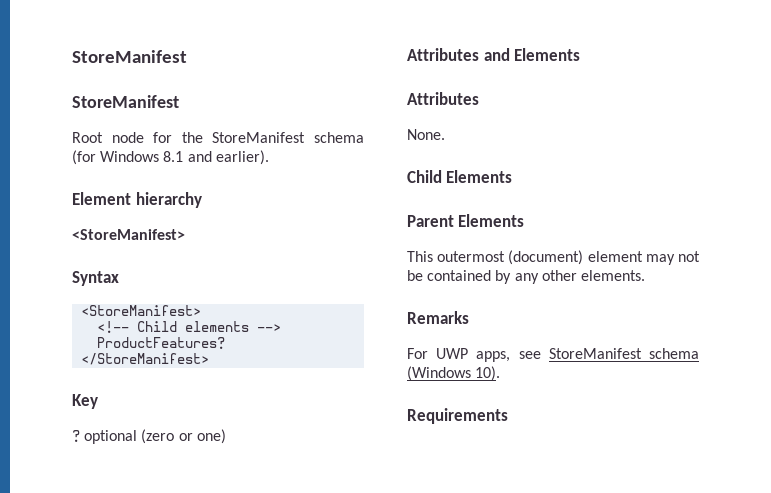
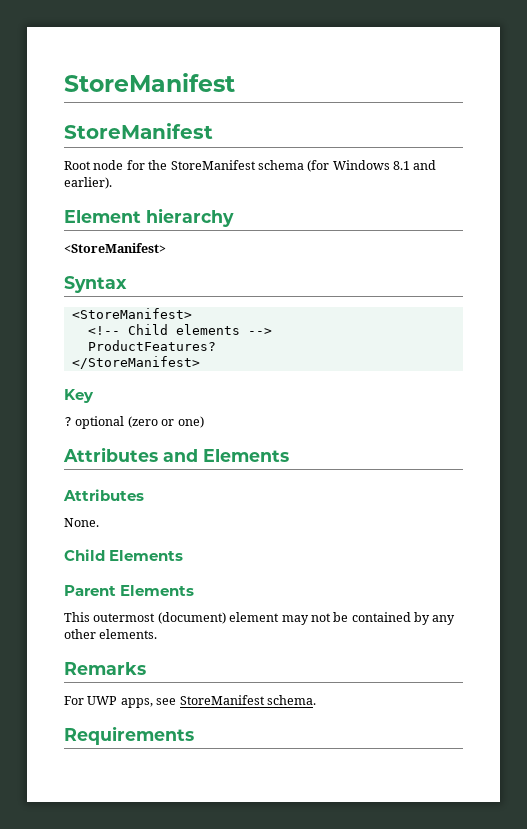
- For UWP apps, see StoreManifest schema (Windows 10).
+ For UWP apps, see StoreManifest schema.

